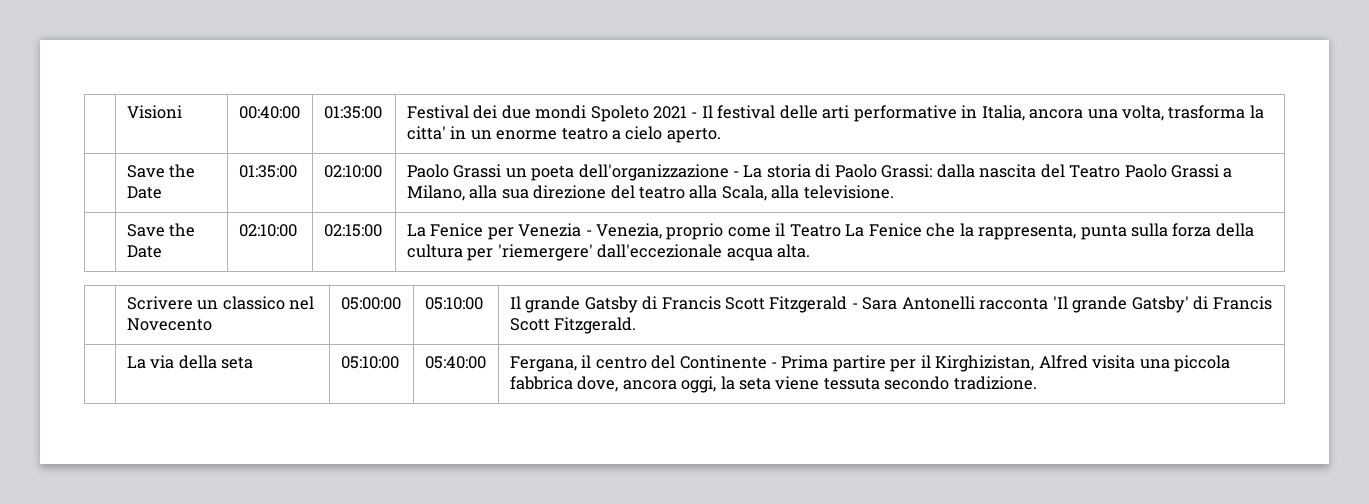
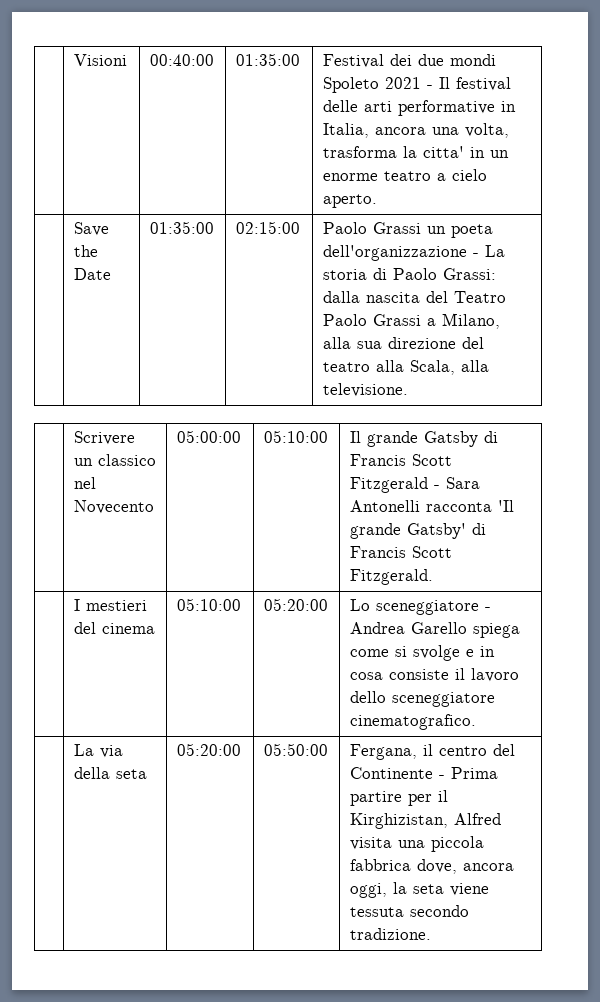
- | Save the Date | 01:35:00 | 02:10:00 | Paolo Grassi un poeta dell'organizzazione - La storia di Paolo Grassi: dalla nascita del Teatro Paolo Grassi a Milano, alla sua direzione del teatro alla Scala, alla televisione.
+ | Save the Date | 01:35:00 | 02:15:00 | Paolo Grassi un poeta dell'organizzazione - La storia di Paolo Grassi: dalla nascita del Teatro Paolo Grassi a Milano, alla sua direzione del teatro alla Scala, alla televisione.
- | Save the Date | 02:10:00 | 02:15:00 | La Fenice per Venezia - Venezia, proprio come il Teatro La Fenice che la rappresenta, punta sulla forza della cultura per 'riemergere' dall'eccezionale acqua alta.
+ | I mestieri del cinema | 05:10:00 | 05:20:00 | Lo sceneggiatore - Andrea Garello spiega come si svolge e in cosa consiste il lavoro dello sceneggiatore cinematografico.
- | La via della seta | 05:10:00 | 05:40:00 | Fergana, il centro del Continente - Prima partire per il Kirghizistan, Alfred visita una piccola fabbrica dove, ancora oggi, la seta viene tessuta secondo tradizione.
+ | La via della seta | 05:20:00 | 05:50:00 | Fergana, il centro del Continente - Prima partire per il Kirghizistan, Alfred visita una piccola fabbrica dove, ancora oggi, la seta viene tessuta secondo tradizione.

